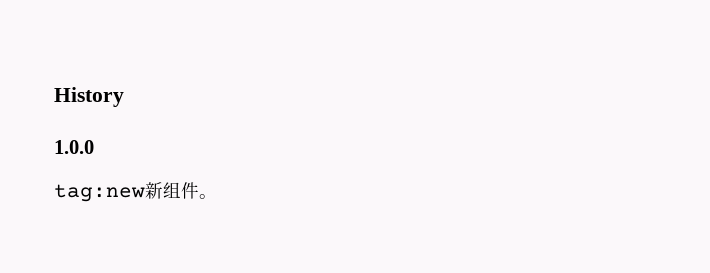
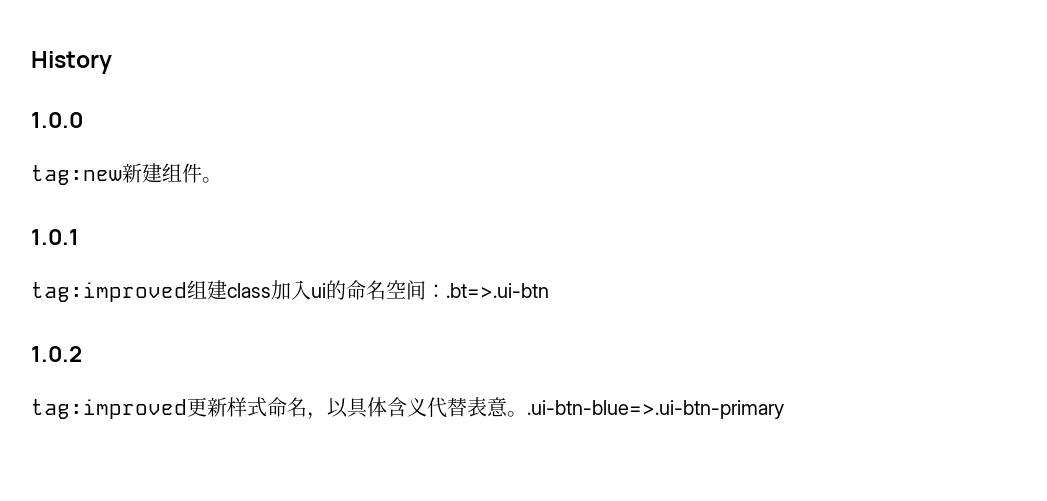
- tag:new新组件。
+ tag:new新建组件。
+ 1.0.1
+ tag:improved组建class加入ui的命名空间：.bt=>.ui-btn
+ 1.0.2
+ tag:improved更新样式命名，以具体含义代替表意。.ui-btn-blue=>.ui-btn-primary

